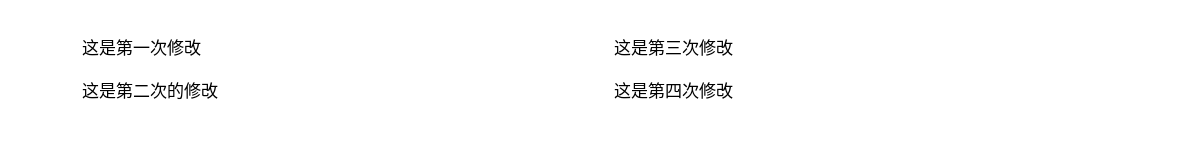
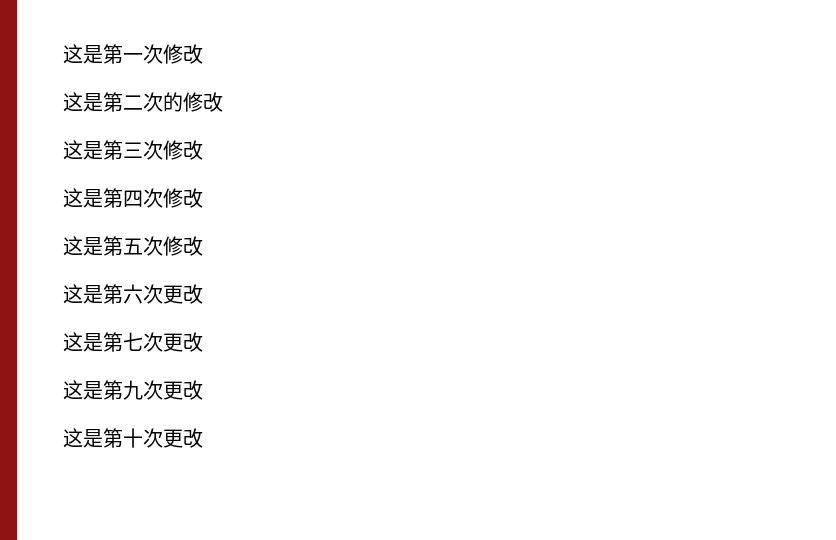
+ 这是第五次修改
+ 这是第六次更改
+ 这是第七次更改
+ 这是第九次更改
+ 这是第十次更改

